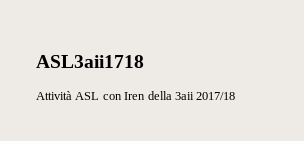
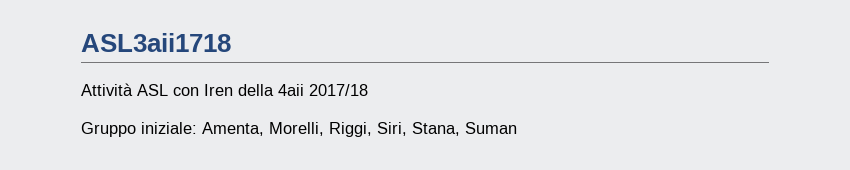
- Attività ASL con Iren della 3aii 2017/18
+ Attività ASL con Iren della 4aii 2017/18
+ Gruppo iniziale: Amenta, Morelli, Riggi, Siri, Stana, Suman

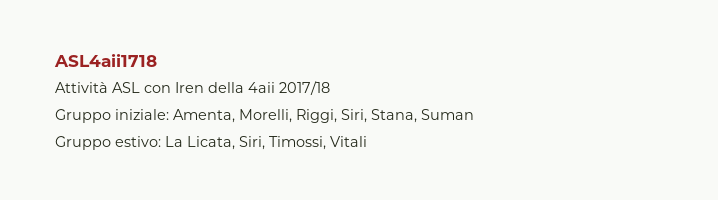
- ASL3aii1718
+ ASL4aii1718
+ Gruppo estivo: La Licata, Siri, Timossi, Vitali

